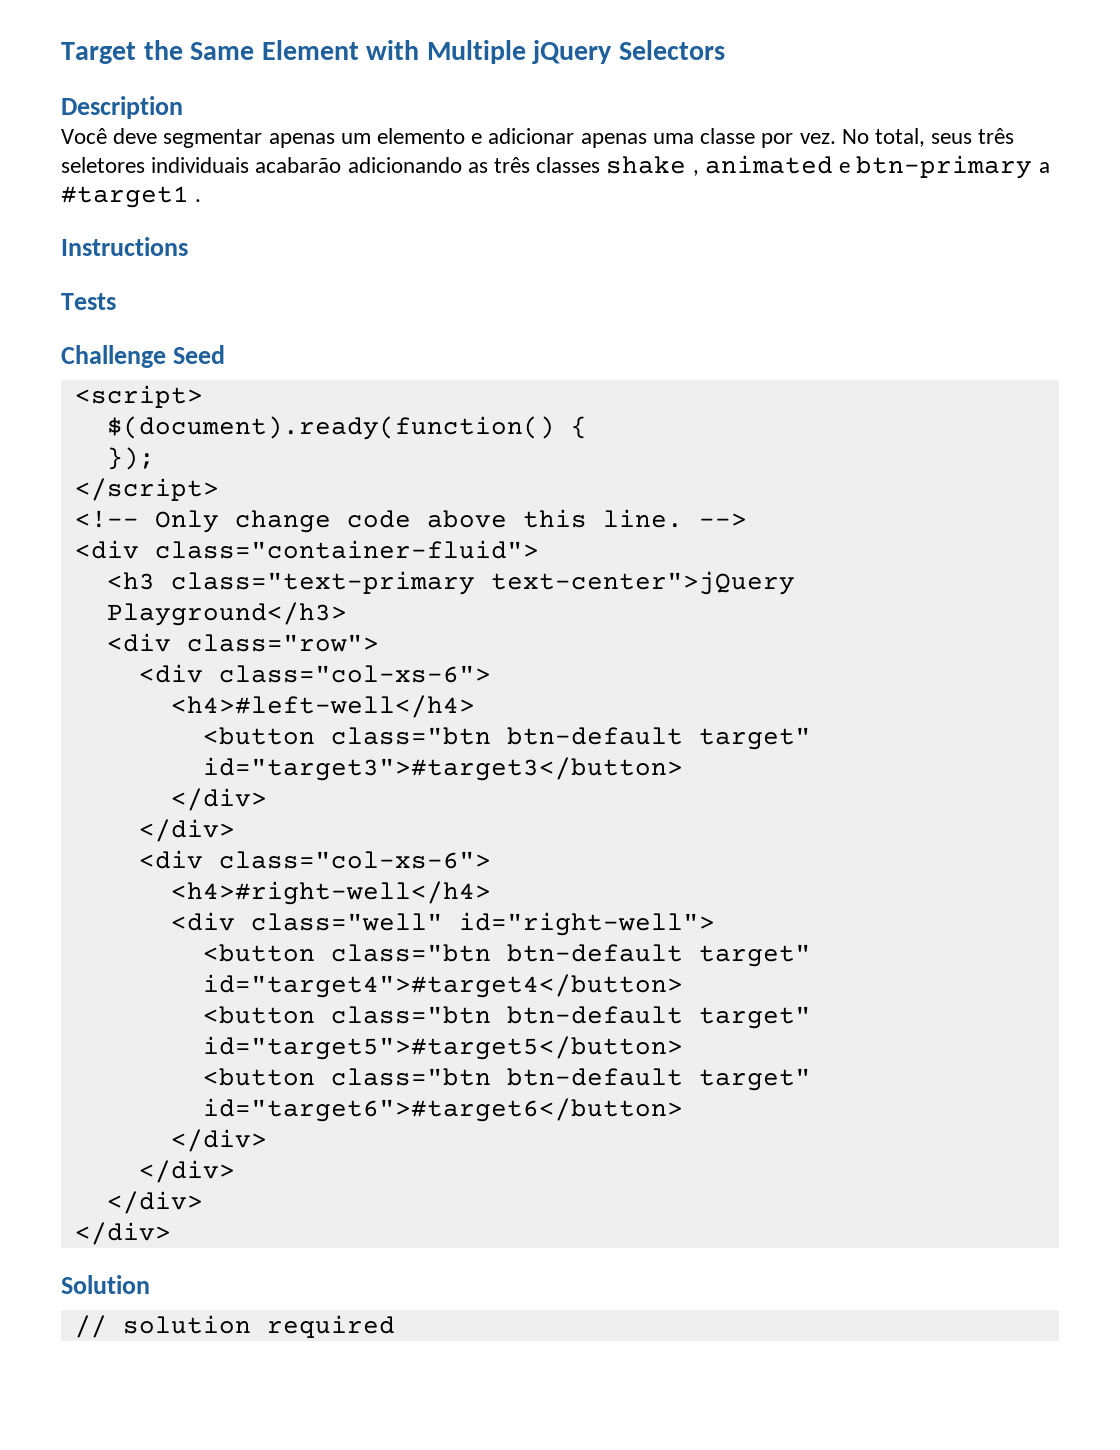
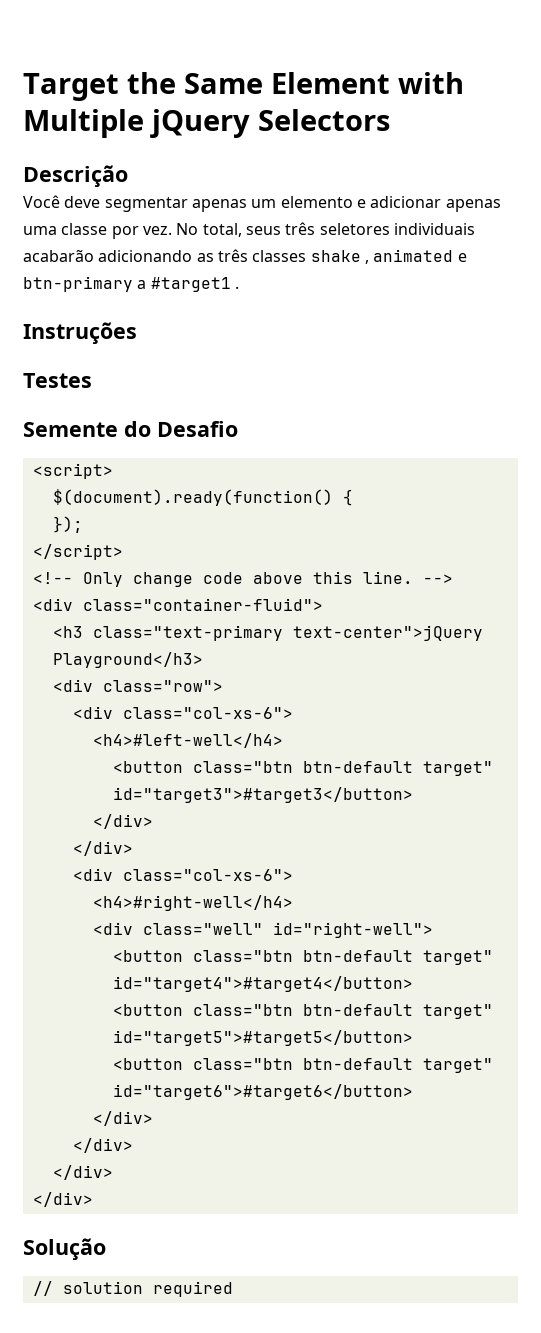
- Description
+ Descrição
- Instructions
- Tests
- Challenge Seed
+ Instruções
+ Testes
+ Semente do Desafio
- Solution
+ Solução

